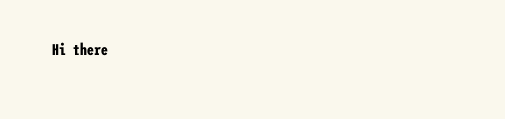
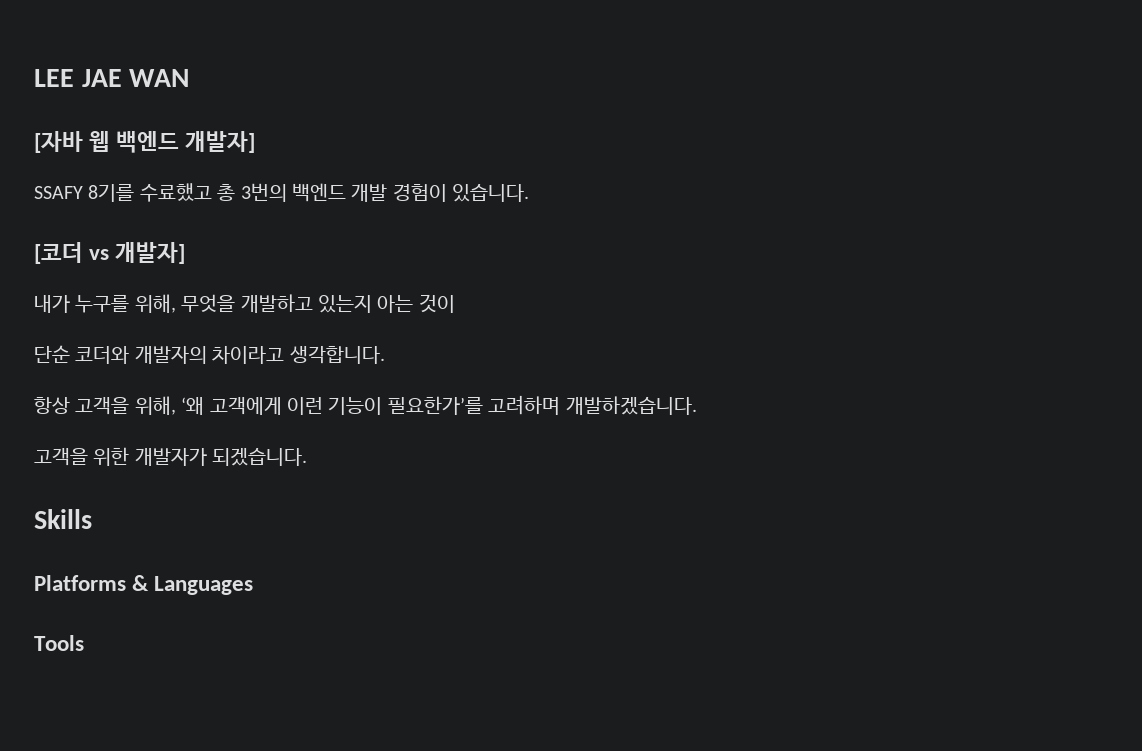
- Hi there
+ LEE JAE WAN
+ [자바 웹 백엔드 개발자]
+ SSAFY 8기를 수료했고 총 3번의 백엔드 개발 경험이 있습니다.
+ [코더 vs 개발자]
+ 내가 누구를 위해, 무엇을 개발하고 있는지 아는 것이
+ 단순 코더와 개발자의 차이라고 생각합니다.
+ 항상 고객을 위해, ‘왜 고객에게 이런 기능이 필요한가’를 고려하며 개발하겠습니다.
+ 고객을 위한 개발자가 되겠습니다.
+ Skills
+ Platforms & Languages
+ Tools

